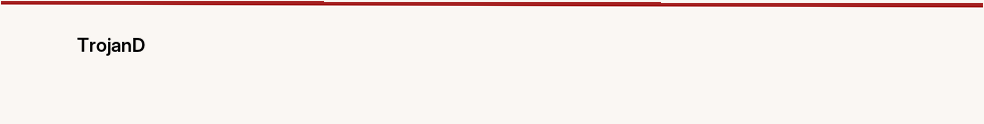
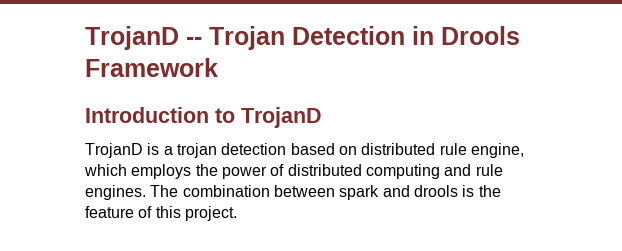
- TrojanD
+ TrojanD -- Trojan Detection in Drools Framework
+ Introduction to TrojanD
+ TrojanD is a trojan detection based on distributed rule engine, which employs the power of distributed computing and rule engines. The combination between spark and drools is the feature of this project.

